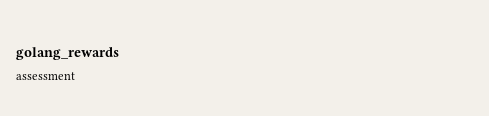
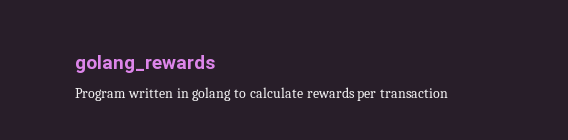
- assessment
+ Program written in golang to calculate rewards per transaction

